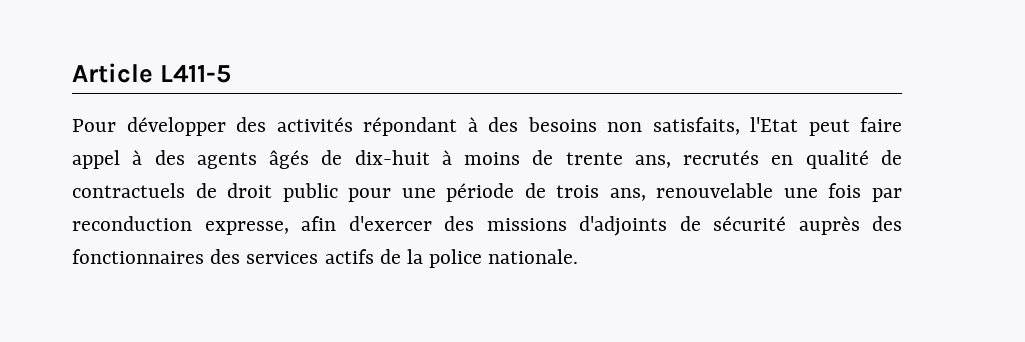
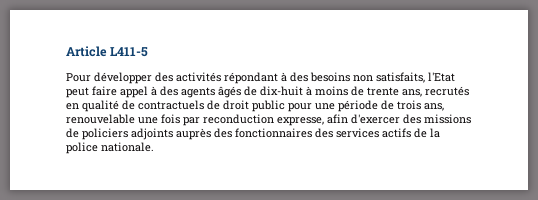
- Pour développer des activités répondant à des besoins non satisfaits, l'Etat peut faire appel à des agents âgés de dix-huit à moins de trente ans, recrutés en qualité de contractuels de droit public pour une période de trois ans, renouvelable une fois par reconduction expresse, afin d'exercer des missions d'adjoints de sécurité auprès des fonctionnaires des services actifs de la police nationale.
+ Pour développer des activités répondant à des besoins non satisfaits, l'Etat peut faire appel à des agents âgés de dix-huit à moins de trente ans, recrutés en qualité de contractuels de droit public pour une période de trois ans, renouvelable une fois par reconduction expresse, afin d'exercer des missions de policiers adjoints auprès des fonctionnaires des services actifs de la police nationale.

